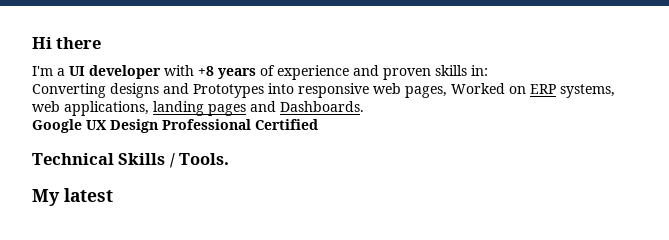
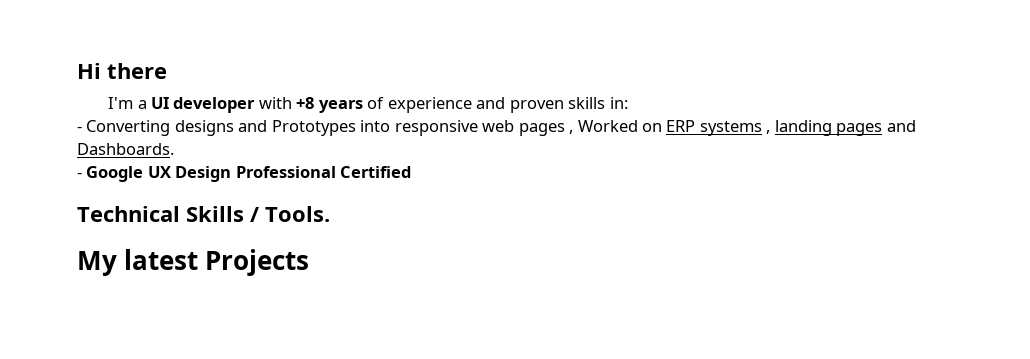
- Converting designs and Prototypes into responsive web pages, Worked on ERP systems, web applications, landing pages and Dashboards.
+ - Converting designs and Prototypes into responsive web pages , Worked on ERP systems , landing pages and Dashboards.
- Google UX Design Professional Certified
+ - Google UX Design Professional Certified
- My latest
+ My latest Projects

